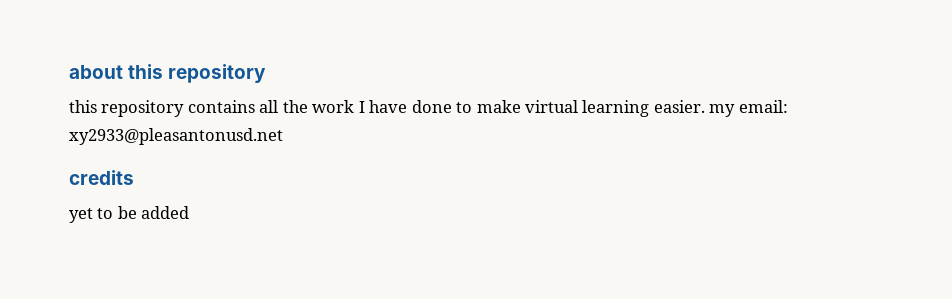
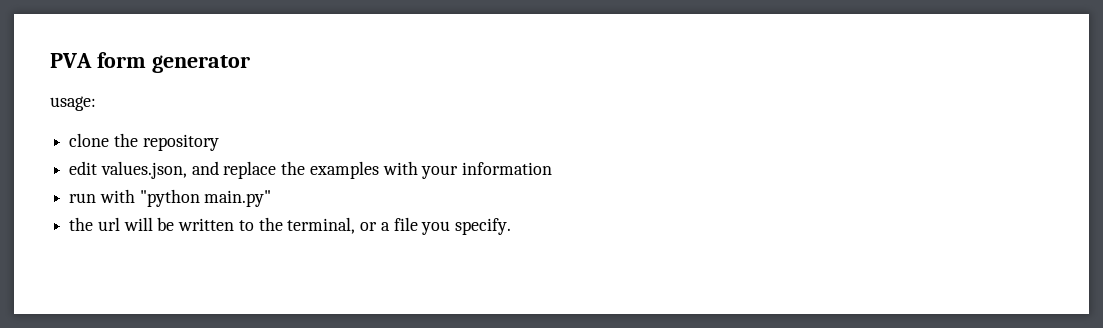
- about this repository
- this repository contains all the work I have done to make virtual learning easier. my email: xy2933@pleasantonusd.net
- credits
- yet to be added
+ PVA form generator
+ usage:
+ clone the repository
+ edit values.json, and replace the examples with your information
+ run with "python main.py"
+ the url will be written to the terminal, or a file you specify.

